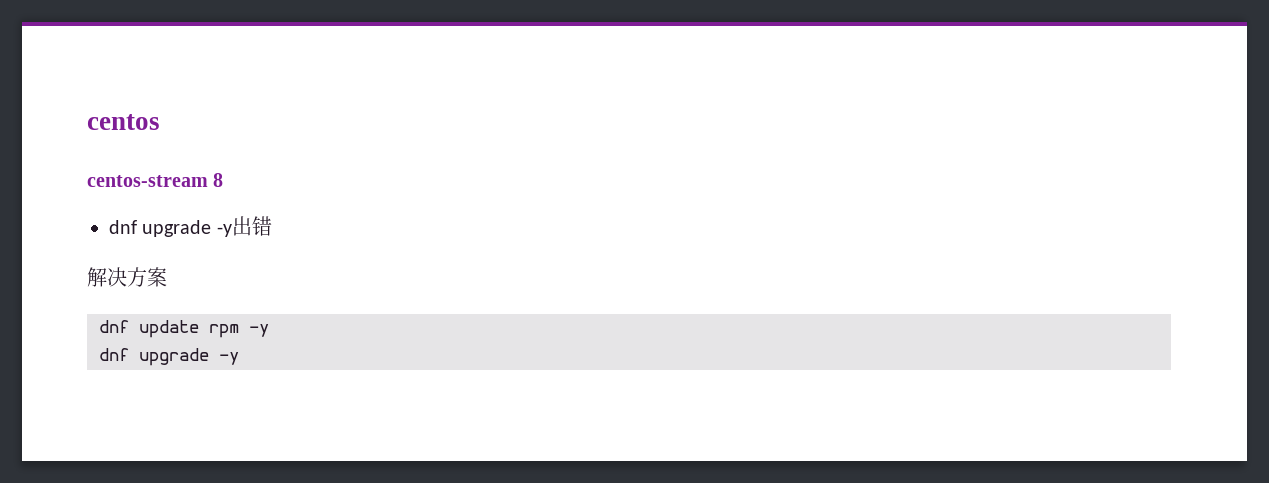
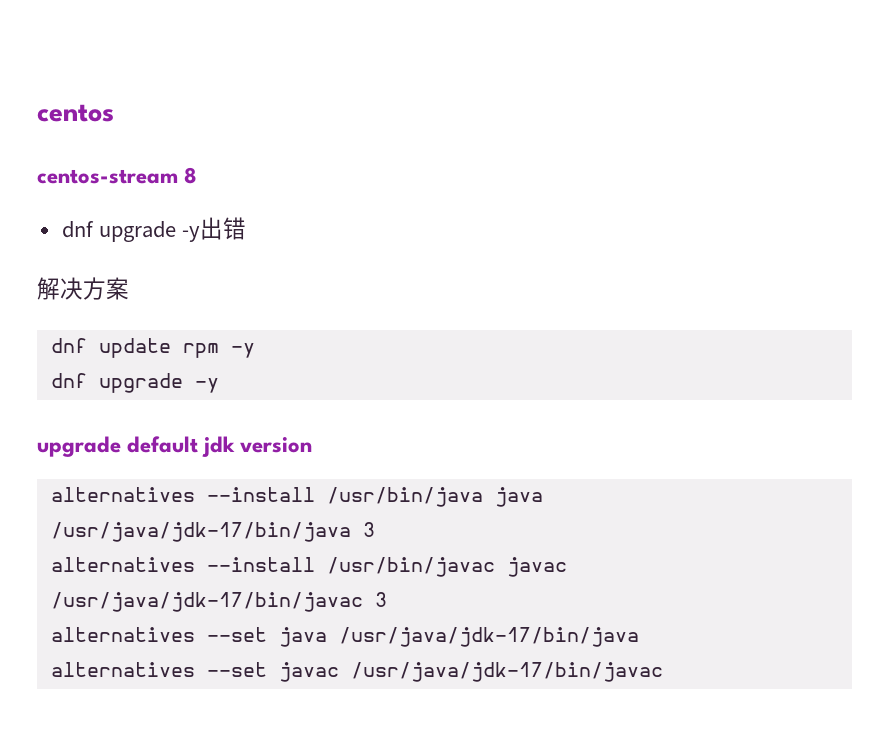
+ upgrade default jdk version
+ alternatives --install /usr/bin/java java /usr/java/jdk-17/bin/java 3
+ alternatives --install /usr/bin/javac javac /usr/java/jdk-17/bin/javac 3
+ alternatives --set java /usr/java/jdk-17/bin/java
+ alternatives --set javac /usr/java/jdk-17/bin/javac

